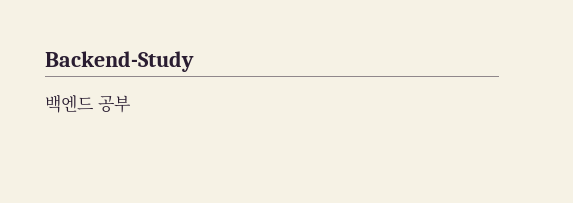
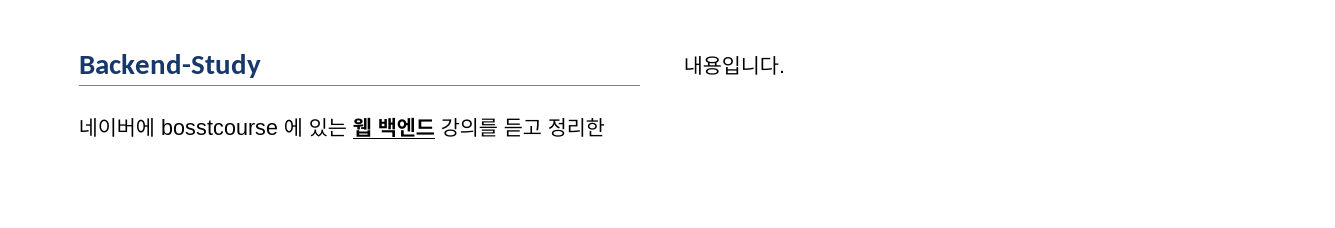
- 백엔드 공부
+ 네이버에 bosstcourse 에 있는 웹 백엔드 강의를 듣고 정리한 내용입니다.

